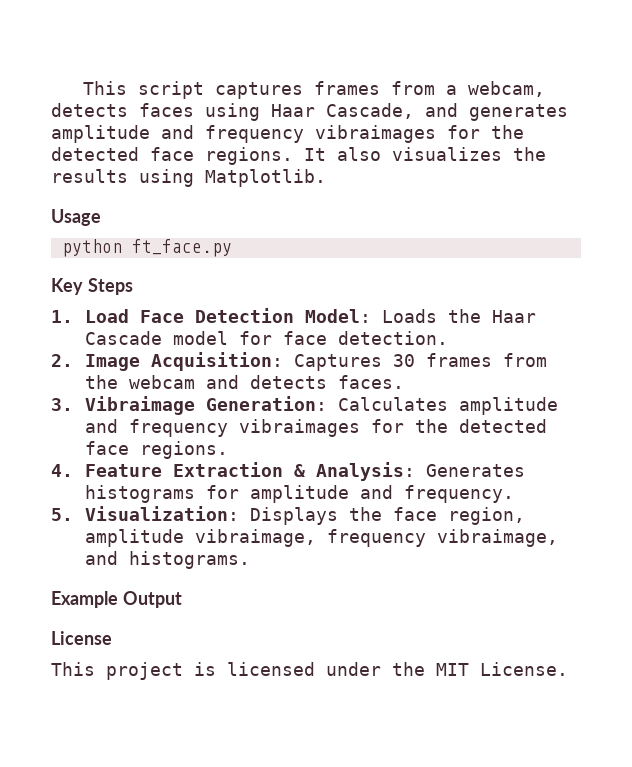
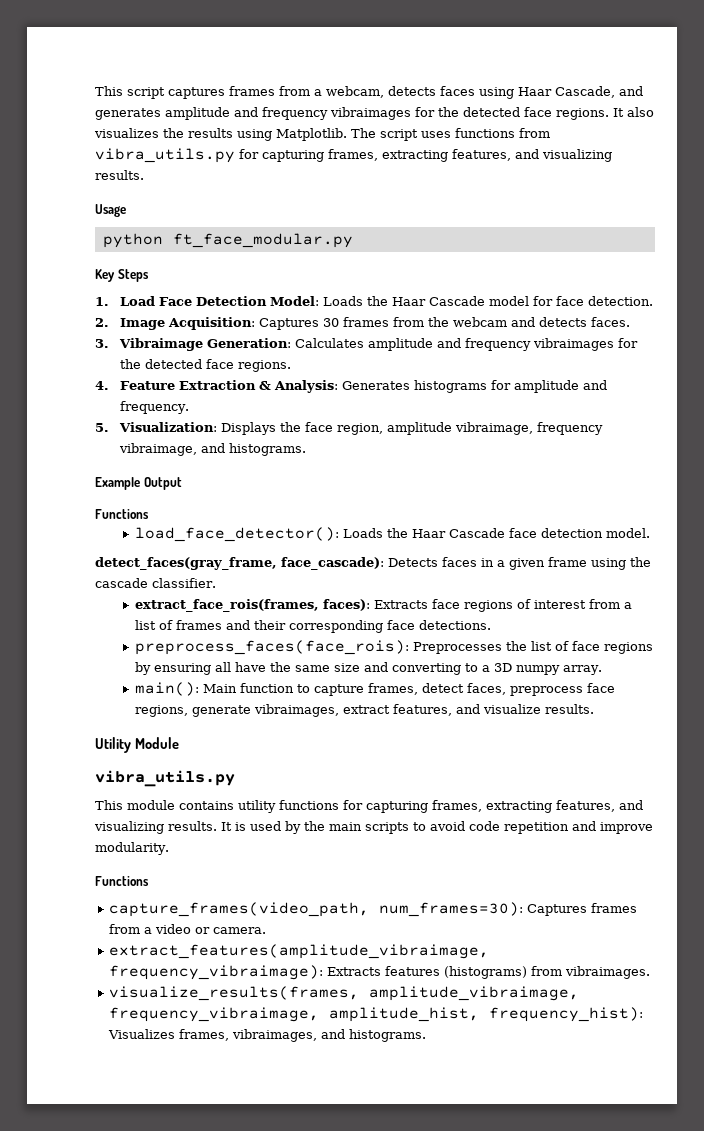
+ The script uses functions from vibra_utils.py for capturing frames, extracting features, and visualizing results.
- python ft_face.py
+ python ft_face_modular.py
  Example Output
- License
- This project is licensed under the MIT License.
+ Functions
+ load_face_detector(): Loads the Haar Cascade face detection model.
+ detect_faces(gray_frame, face_cascade): Detects faces in a given frame using the cascade classifier.
+ extract_face_rois(frames, faces): Extracts face regions of interest from a list of frames and their corresponding face detections.
+ preprocess_faces(face_rois): Preprocesses the list of face regions by ensuring all have the same size and converting to a 3D numpy array.
+ main(): Main function to capture frames, detect faces, preprocess face regions, generate vibraimages, extract features, and visualize results.
+ Utility Module
+ vibra_utils.py
+ This module contains utility functions for capturing frames, extracting features, and visualizing results. It is used by the main scripts to avoid code repetition and improve modularity.
+ Functions
+ capture_frames(video_path, num_frames=30): Captures frames from a video or camera.
+ extract_features(amplitude_vibraimage, frequency_vibraimage): Extracts features (histograms) from vibraimages.
+ visualize_results(frames, amplitude_vibraimage, frequency_vibraimage, amplitude_hist, frequency_hist): Visualizes frames, vibraimages, and histograms.

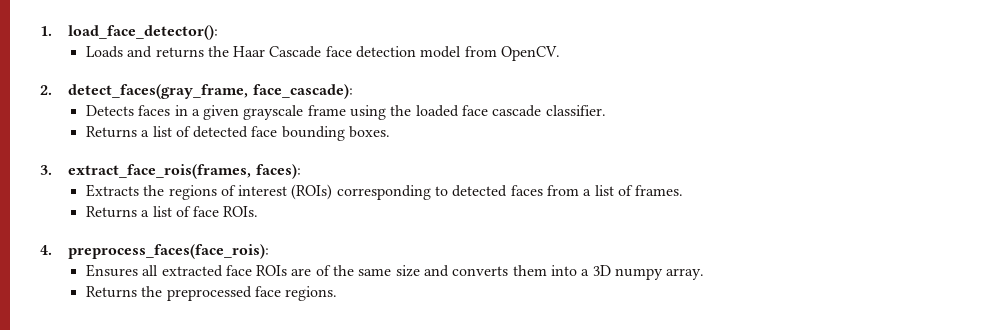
- This script captures frames from a webcam, detects faces using Haar Cascade, and generates amplitude and frequency vibraimages for the detected face regions. It also visualizes the results using Matplotlib. The script uses functions from vibra_utils.py for capturing frames, extracting features, and visualizing results.
- Usage
- python ft_face_modular.py
- Key Steps
- 1. Load Face Detection Model: Loads the Haar Cascade model for face detection.
- 2. Image Acquisition: Captures 30 frames from the webcam and detects faces.
- 3. Vibraimage Generation: Calculates amplitude and frequency vibraimages for the detected face regions.
- 4. Feature Extraction & Analysis: Generates histograms for amplitude and frequency.
- 5. Visualization: Displays the face region, amplitude vibraimage, frequency vibraimage, and histograms.
- Example Output
- Functions
- load_face_detector(): Loads the Haar Cascade face detection model.
- detect_faces(gray_frame, face_cascade): Detects faces in a given frame using the cascade classifier.
+ 1. load_face_detector():
+ Loads and returns the Haar Cascade face detection model from OpenCV.
+ 2. detect_faces(gray_frame, face_cascade):
+ Detects faces in a given grayscale frame using the loaded face cascade classifier.
- extract_face_rois(frames, faces): Extracts face regions of interest from a list of frames and their corresponding face detections.
- preprocess_faces(face_rois): Preprocesses the list of face regions by ensuring all have the same size and converting to a 3D numpy array.
+ Returns a list of detected face bounding boxes.
+ 3. extract_face_rois(frames, faces):
+ Extracts the regions of interest (ROIs) corresponding to detected faces from a list of frames.
+ Returns a list of face ROIs.
+ 4. preprocess_faces(face_rois):
+ Ensures all extracted face ROIs are of the same size and converts them into a 3D numpy array.
- main(): Main function to capture frames, detect faces, preprocess face regions, generate vibraimages, extract features, and visualize results.
- Utility Module
- vibra_utils.py
- This module contains utility functions for capturing frames, extracting features, and visualizing results. It is used by the main scripts to avoid code repetition and improve modularity.
- Functions
- capture_frames(video_path, num_frames=30): Captures frames from a video or camera.
- extract_features(amplitude_vibraimage, frequency_vibraimage): Extracts features (histograms) from vibraimages.
- visualize_results(frames, amplitude_vibraimage, frequency_vibraimage, amplitude_hist, frequency_hist): Visualizes frames, vibraimages, and histograms.
+ Returns the preprocessed face regions.

